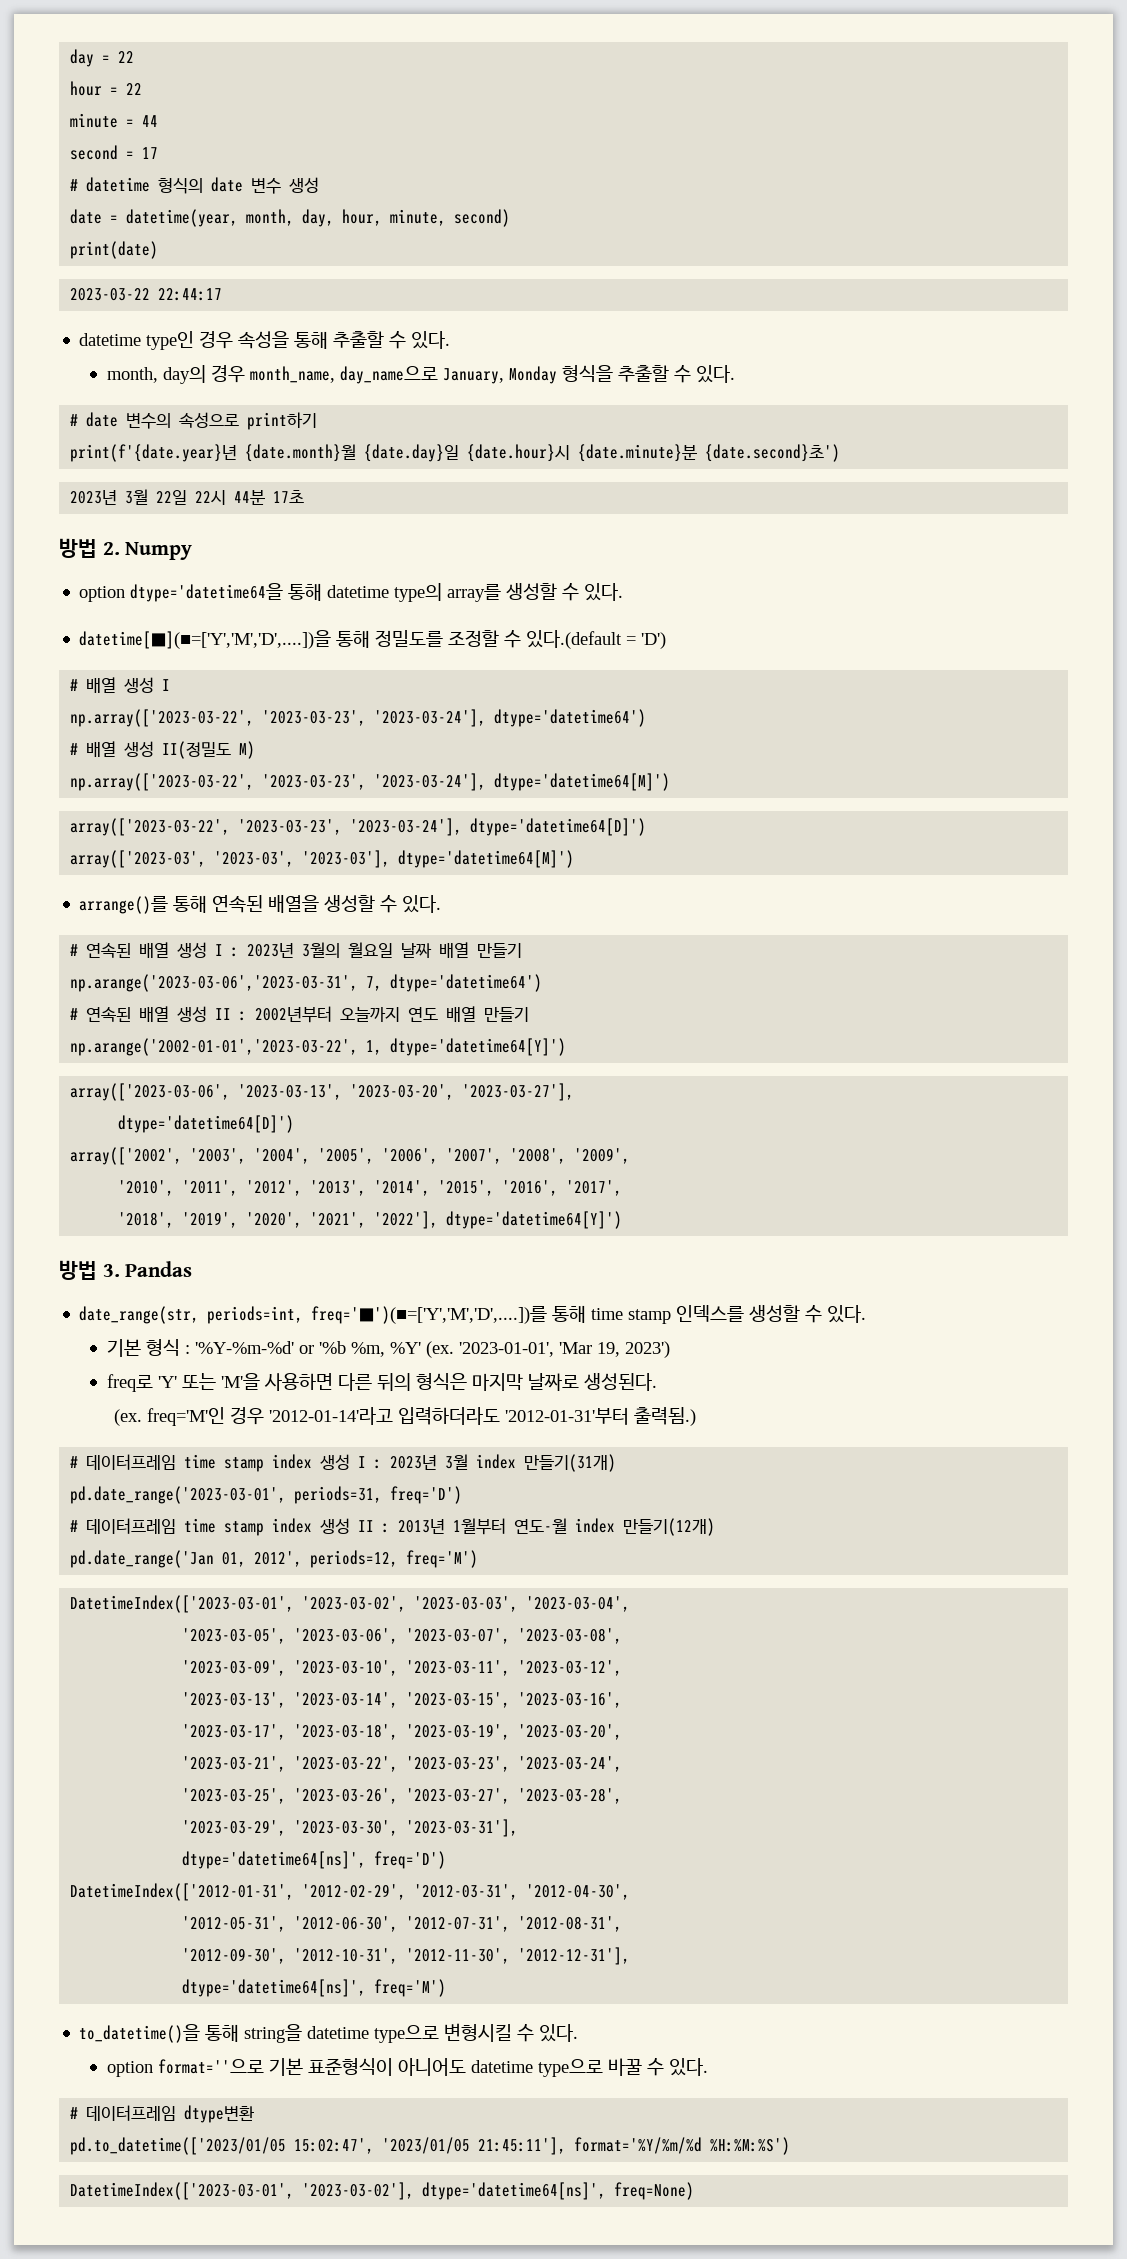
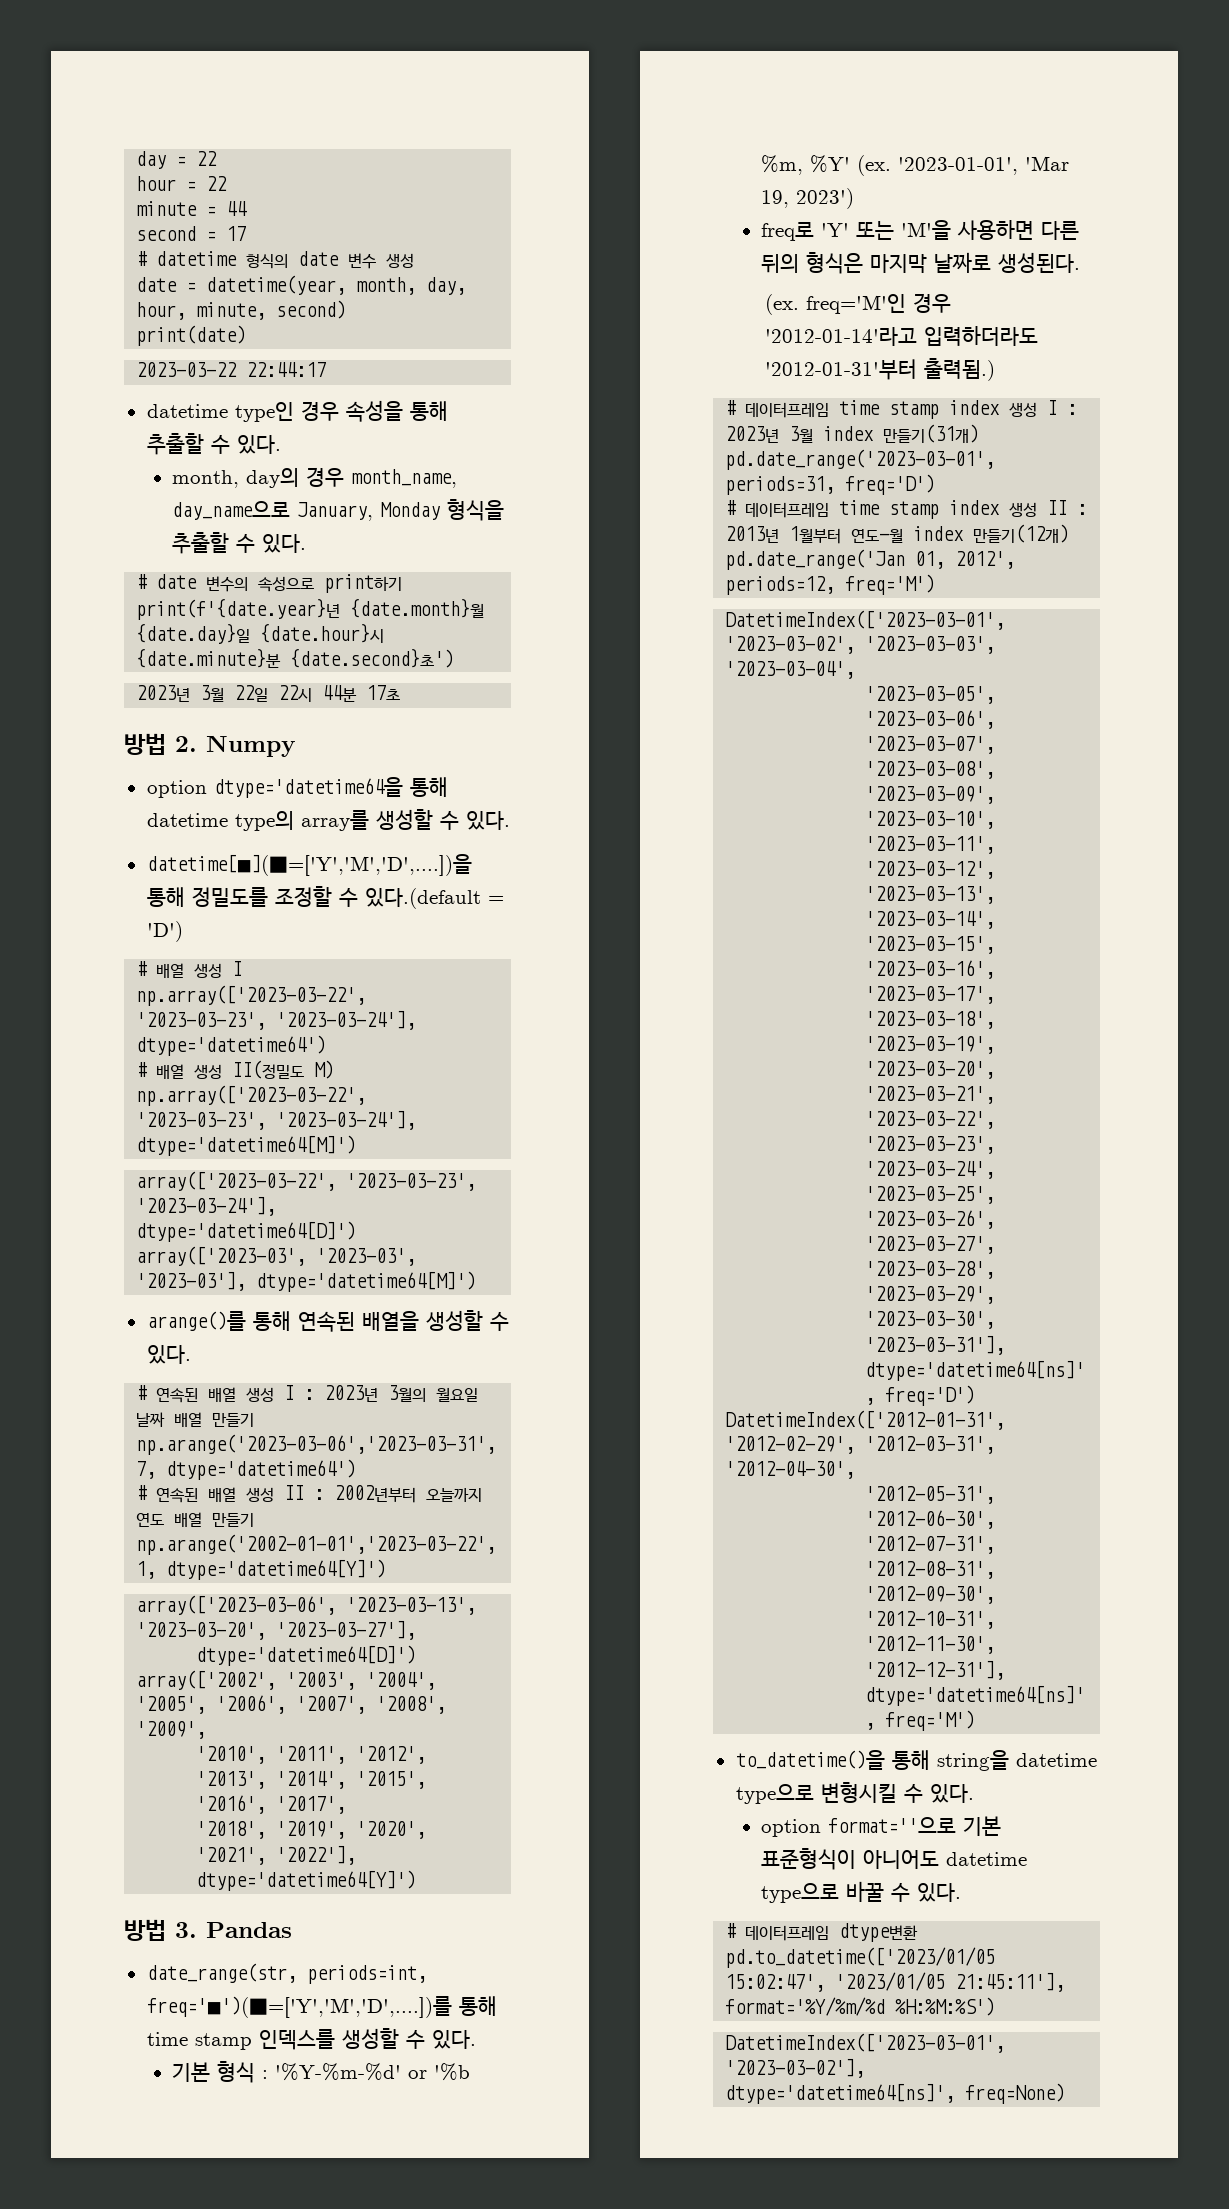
- arrange()를 통해 연속된 배열을 생성할 수 있다.
+ arange()를 통해 연속된 배열을 생성할 수 있다.

